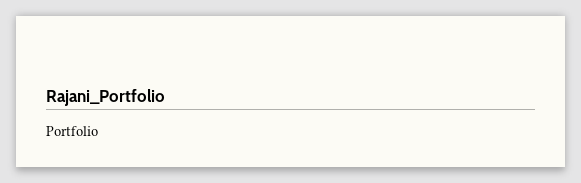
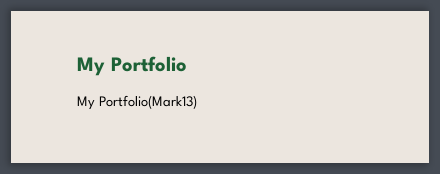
- Rajani_Portfolio
- Portfolio
+ My Portfolio
+ My Portfolio(Mark13)

